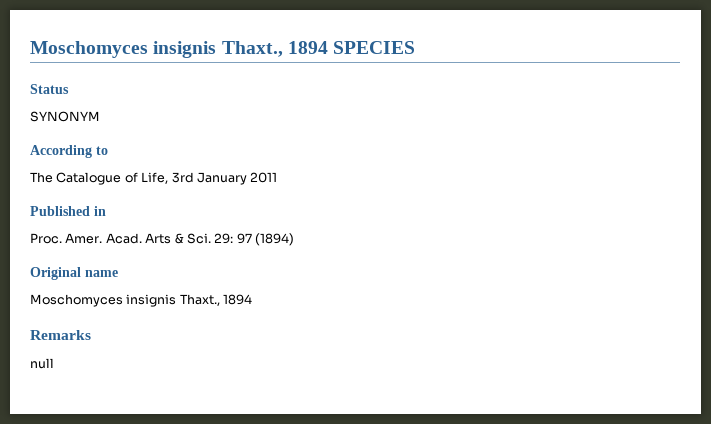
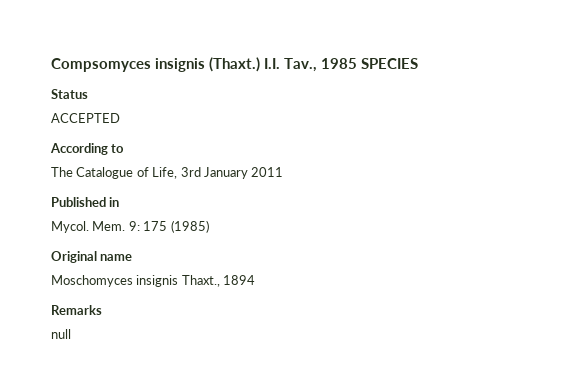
- Moschomyces insignis Thaxt., 1894 SPECIES
+ Compsomyces insignis (Thaxt.) I.I. Tav., 1985 SPECIES
- SYNONYM
+ ACCEPTED
- Proc. Amer. Acad. Arts & Sci. 29: 97 (1894)
+ Mycol. Mem. 9: 175 (1985)

